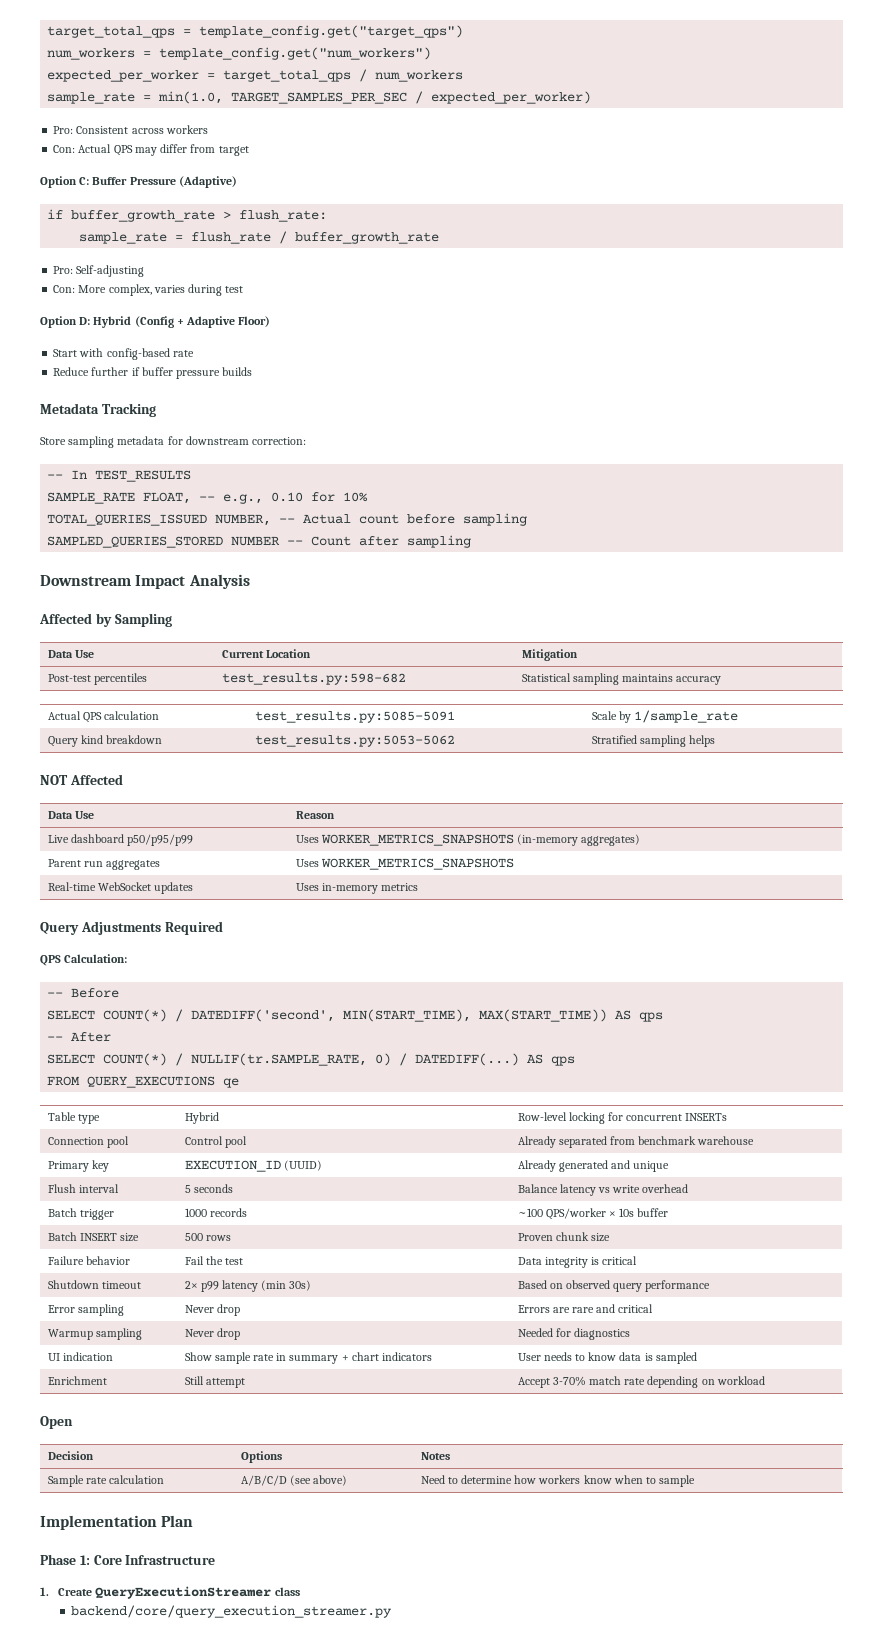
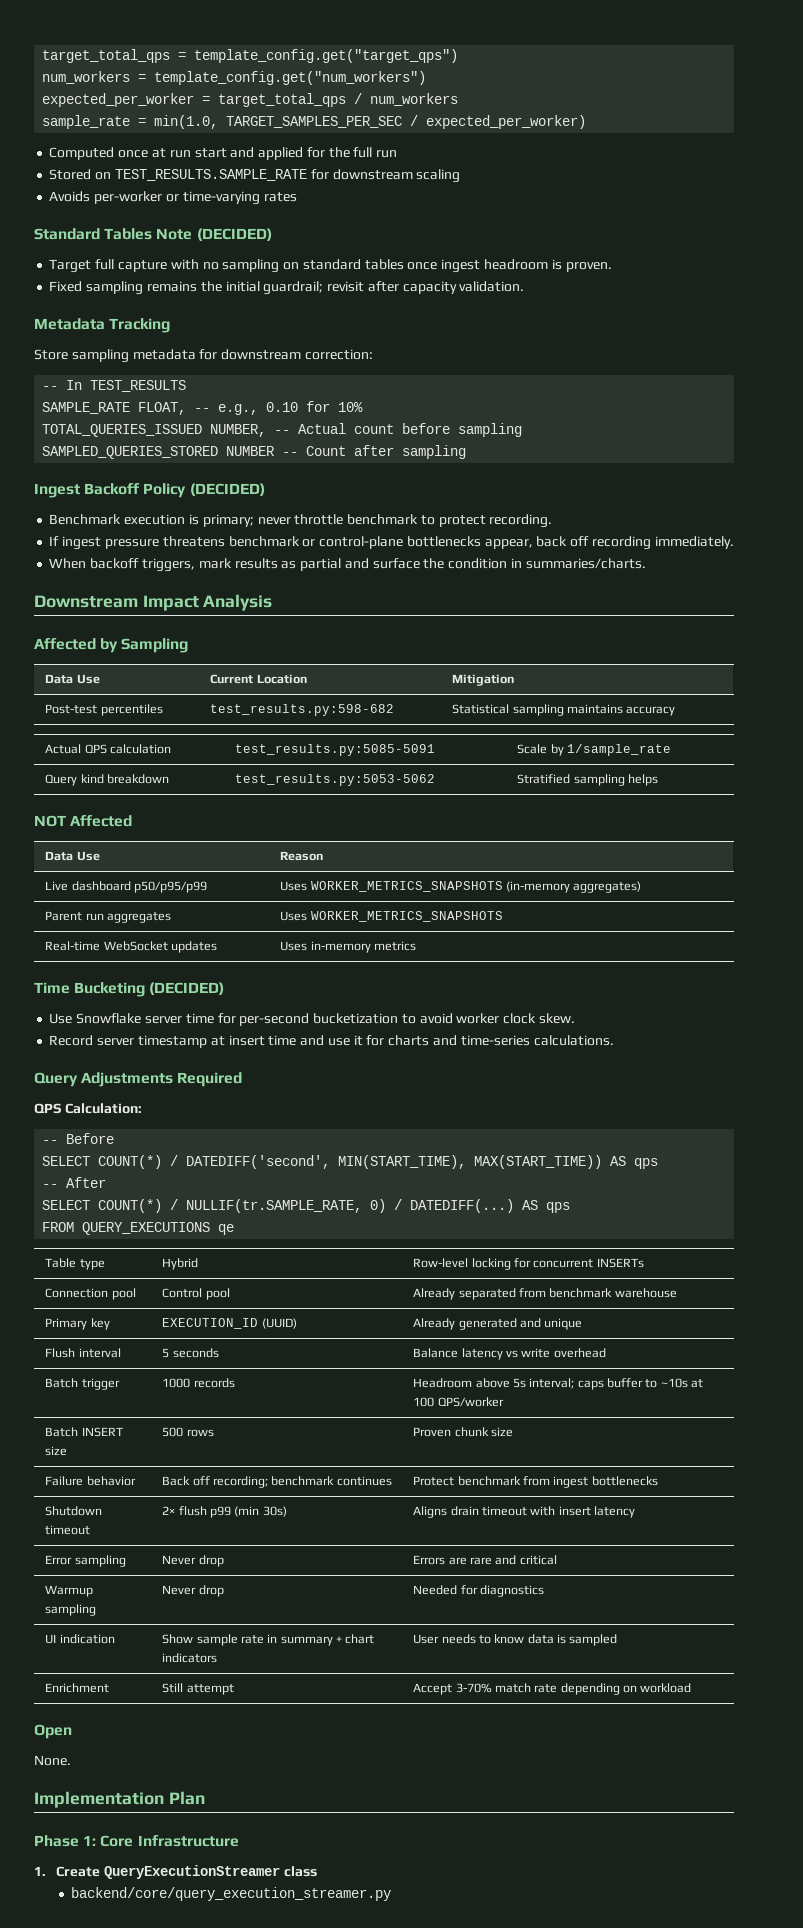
- Pro: Consistent across workers
- Con: Actual QPS may differ from target
- Option C: Buffer Pressure (Adaptive)
- if buffer_growth_rate > flush_rate:
- sample_rate = flush_rate / buffer_growth_rate
- Pro: Self-adjusting
- Con: More complex, varies during test
- Option D: Hybrid (Config + Adaptive Floor)
- Start with config-based rate
- Reduce further if buffer pressure builds
+ Computed once at run start and applied for the full run
+ Stored on TEST_RESULTS.SAMPLE_RATE for downstream scaling
+ Avoids per-worker or time-varying rates
+ Standard Tables Note (DECIDED)
+ Target full capture with no sampling on standard tables once ingest headroom is proven.
+ Fixed sampling remains the initial guardrail; revisit after capacity validation.
+ Ingest Backoff Policy (DECIDED)
+ Benchmark execution is primary; never throttle benchmark to protect recording.
+ If ingest pressure threatens benchmark or control-plane bottlenecks appear, back off recording immediately.
+ When backoff triggers, mark results as partial and surface the condition in summaries/charts.
+ Time Bucketing (DECIDED)
+ Use Snowflake server time for per-second bucketization to avoid worker clock skew.
+ Record server timestamp at insert time and use it for charts and time-series calculations.
- Batch trigger | 1000 records | ~100 QPS/worker × 10s buffer
+ Batch trigger | 1000 records | Headroom above 5s interval; caps buffer to ~10s at 100 QPS/worker
- Failure behavior | Fail the test | Data integrity is critical
+ Failure behavior | Back off recording; benchmark continues | Protect benchmark from ingest bottlenecks
- Shutdown timeout | 2× p99 latency (min 30s) | Based on observed query performance
+ Shutdown timeout | 2× flush p99 (min 30s) | Aligns drain timeout with insert latency
- Decision | Options | Notes
- Sample rate calculation | A/B/C/D (see above) | Need to determine how workers know when to sample
+ None.

